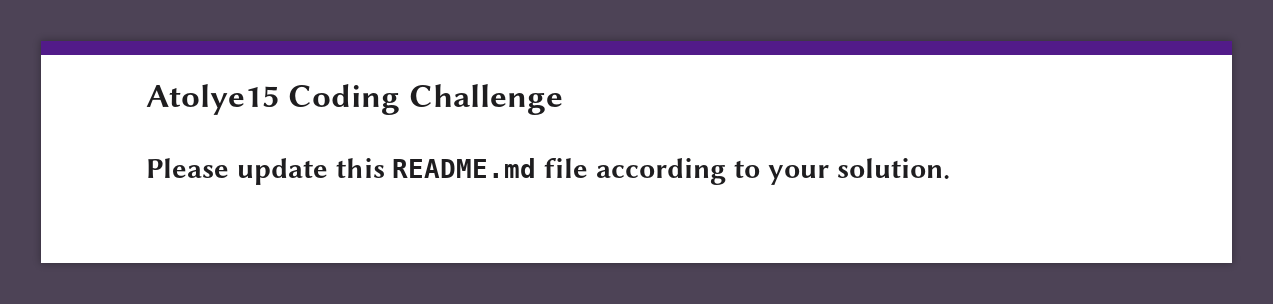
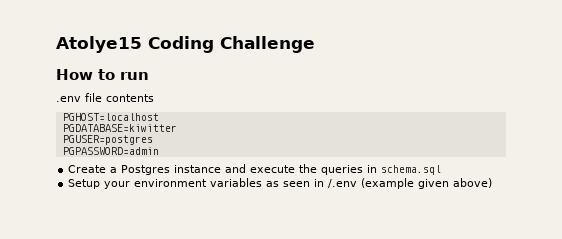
- Please update this README.md file according to your solution.
+ How to run
+ .env file contents
+ PGHOST=localhost
+ PGDATABASE=kiwitter
+ PGUSER=postgres
+ PGPASSWORD=admin
+ Create a Postgres instance and execute the queries in schema.sql
+ Setup your environment variables as seen in /.env (example given above)

